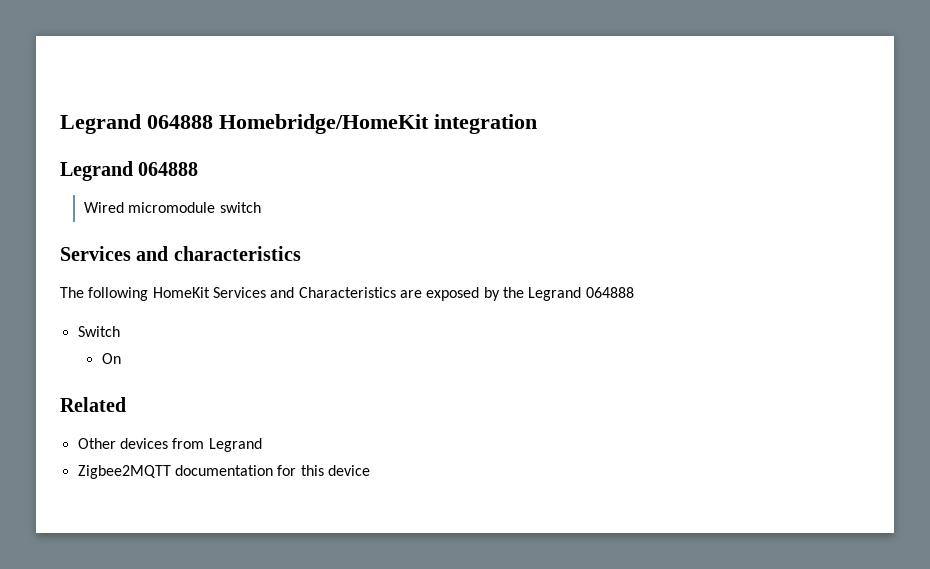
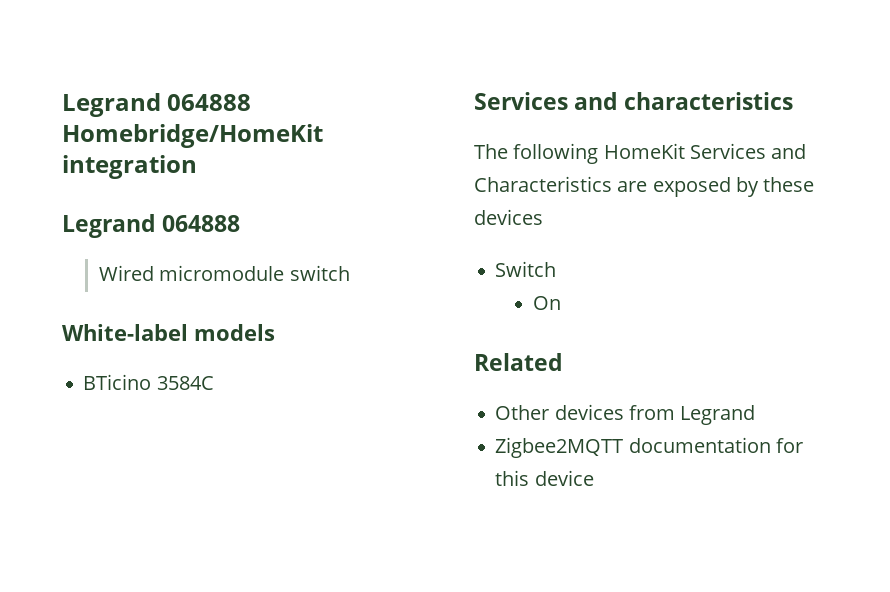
+ White-label models
+ BTicino 3584C
- The following HomeKit Services and Characteristics are exposed by the Legrand 064888
+ The following HomeKit Services and Characteristics are exposed by these devices

